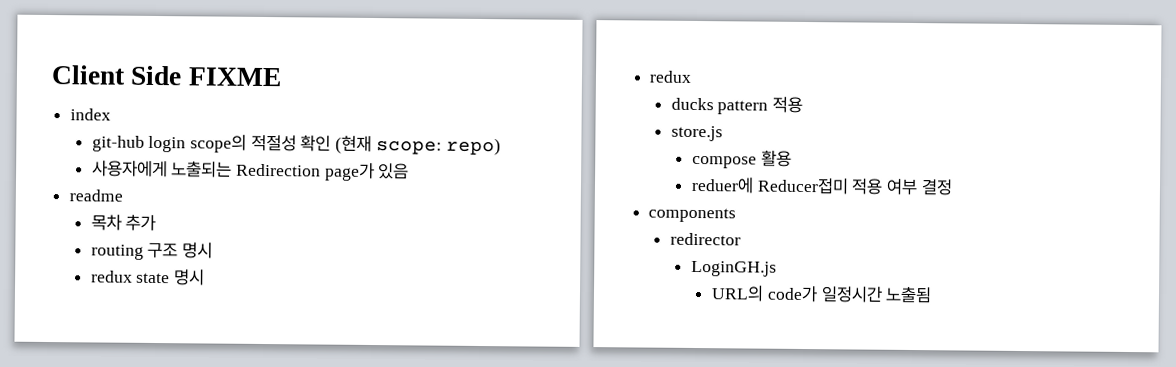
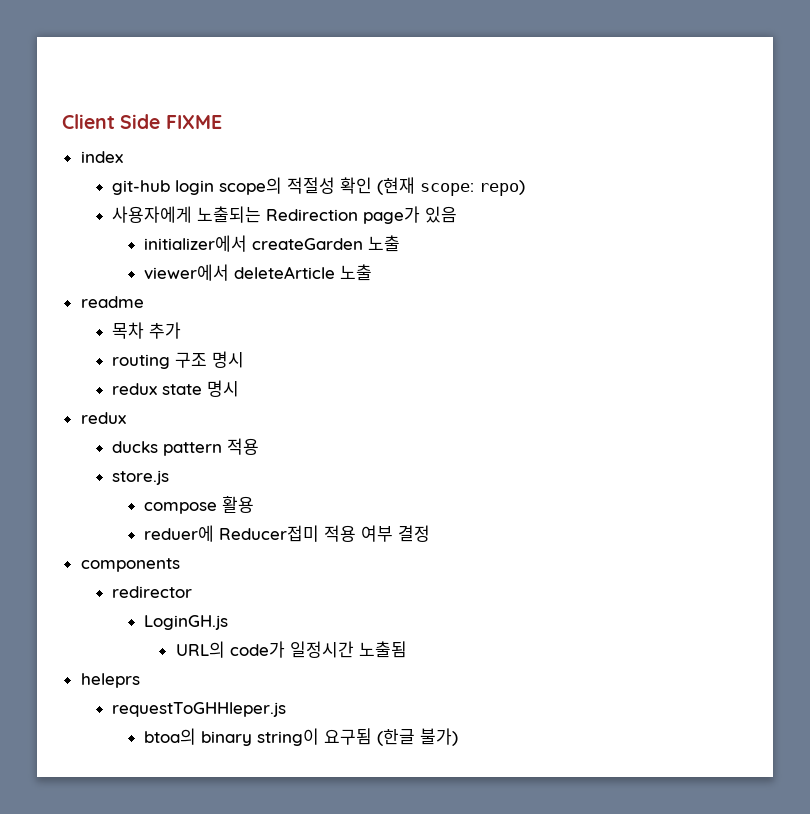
+ initializer에서 createGarden 노출
+ viewer에서 deleteArticle 노출
+ heleprs
+ requestToGHHleper.js
+ btoa의 binary string이 요구됨 (한글 불가)

